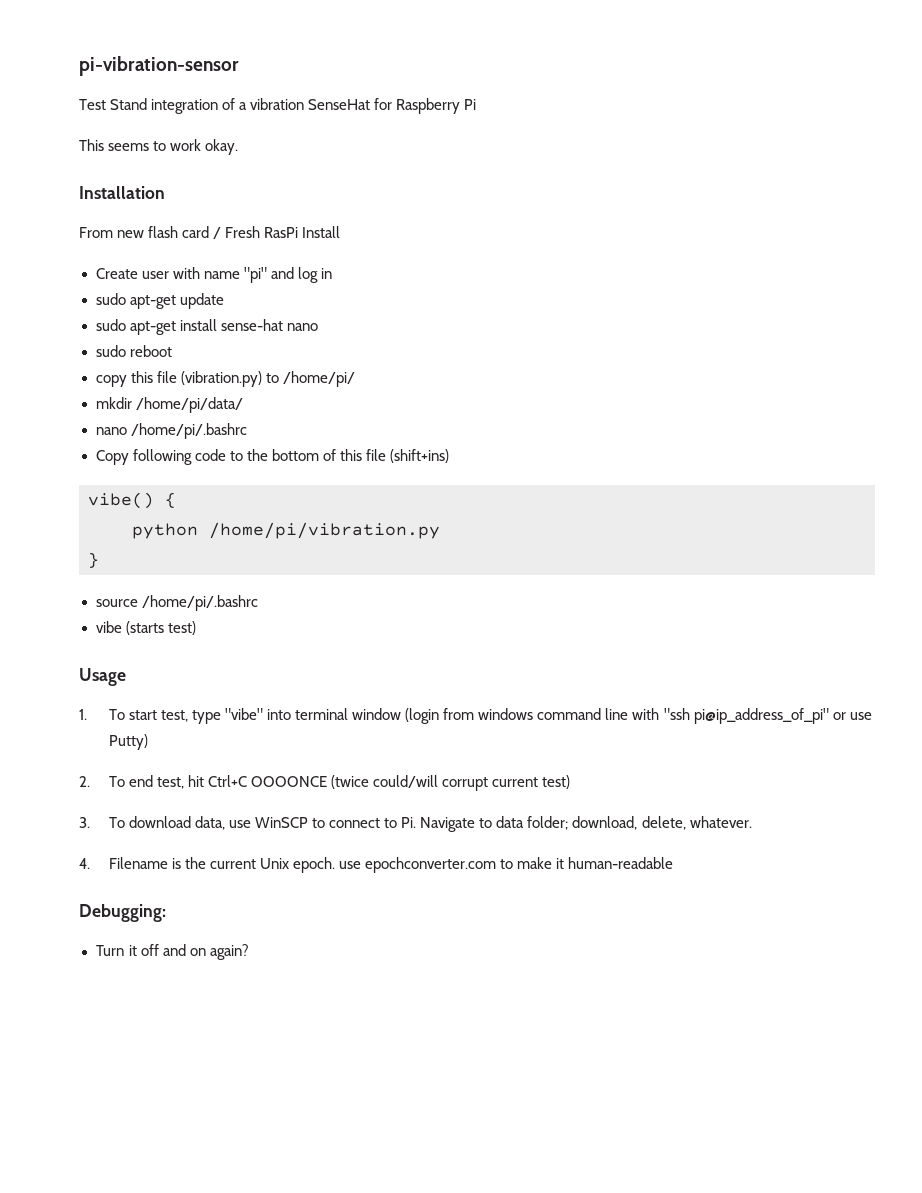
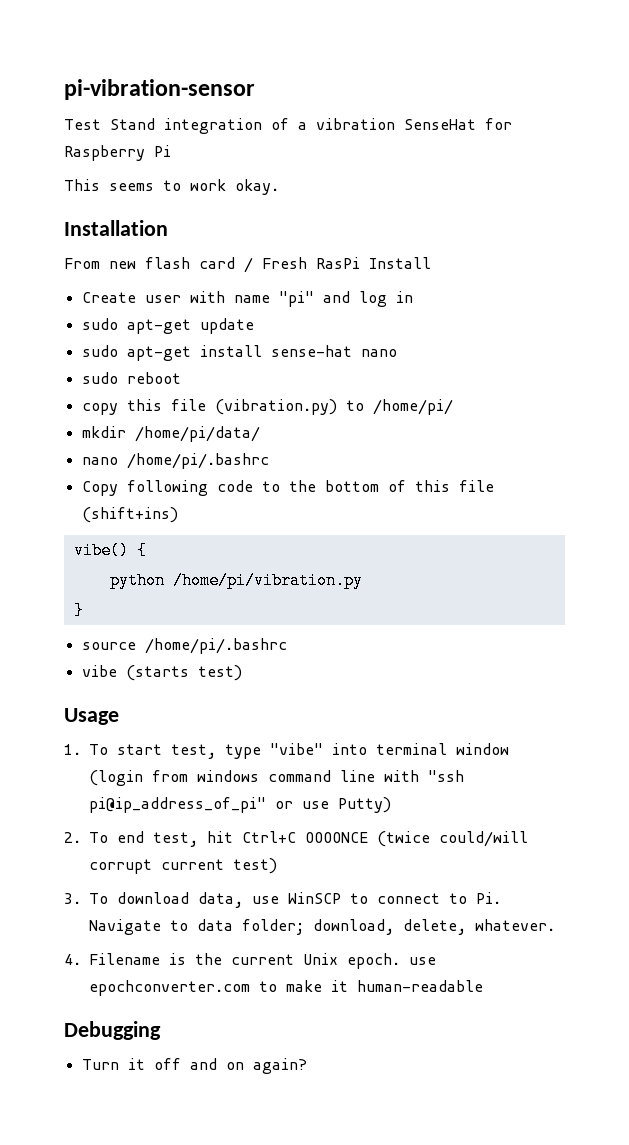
- Debugging:
+ Debugging

